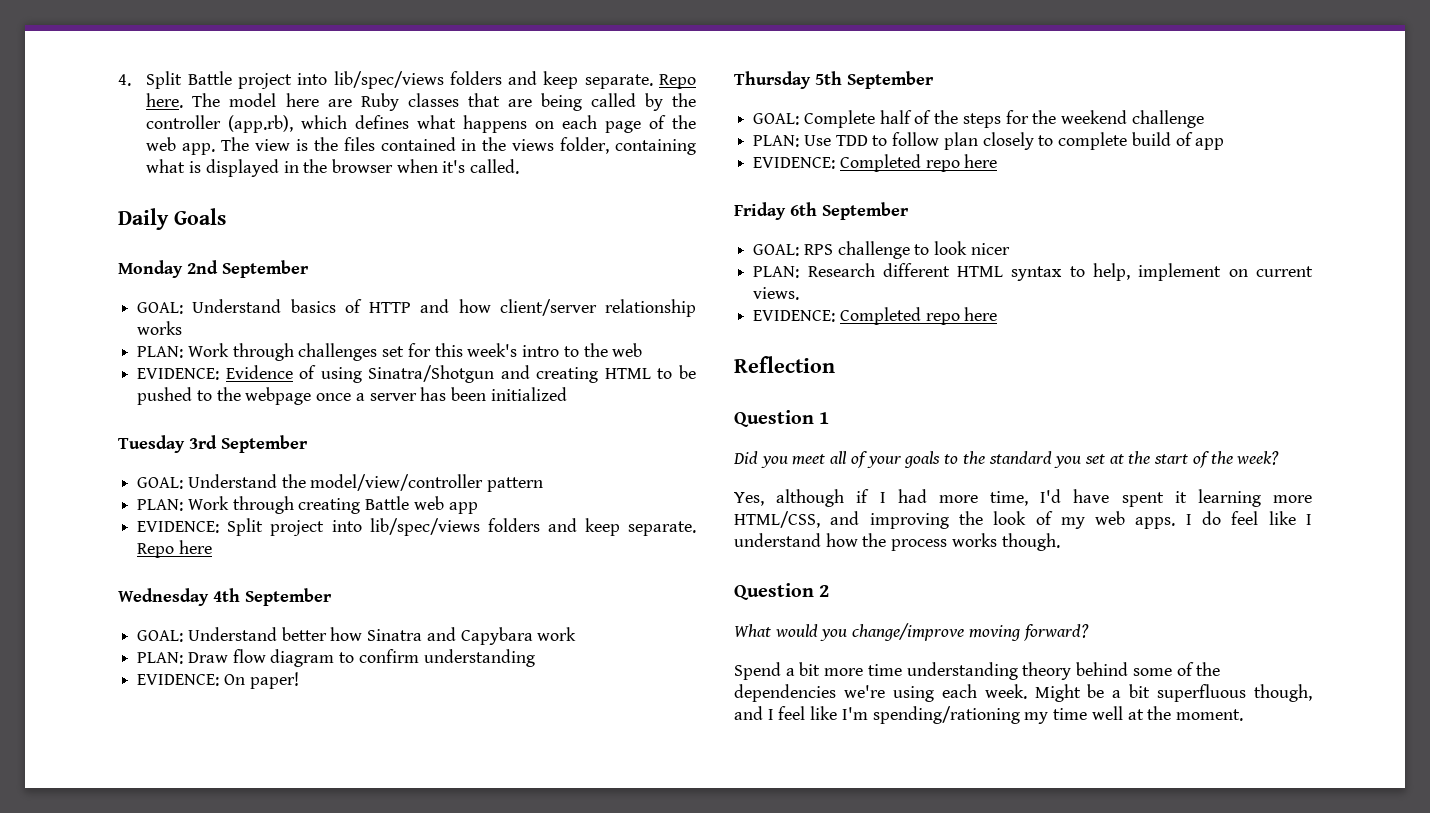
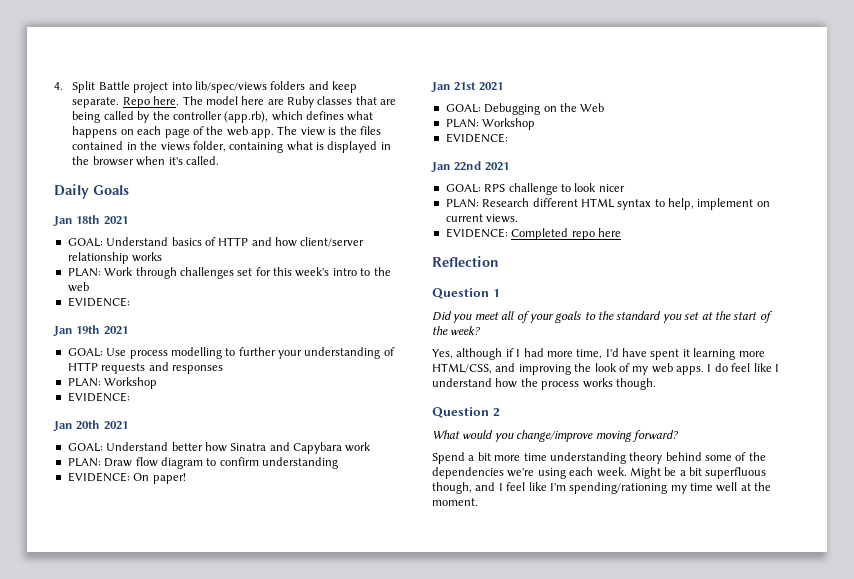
- Monday 2nd September
+ Jan 18th 2021
  PLAN: Work through challenges set for this week's intro to the web
- EVIDENCE: Evidence of using Sinatra/Shotgun and creating HTML to be pushed to the webpage once a server has been initialized
- Tuesday 3rd September
- GOAL: Understand the model/view/controller pattern
- PLAN: Work through creating Battle web app
- EVIDENCE: Split project into lib/spec/views folders and keep separate. Repo here
- Wednesday 4th September
+ EVIDENCE:
+ Jan 19th 2021
+ GOAL: Use process modelling to further your understanding of HTTP requests and responses
+ PLAN: Workshop
+ EVIDENCE:
+ Jan 20th 2021
- Thursday 5th September
- GOAL: Complete half of the steps for the weekend challenge
- PLAN: Use TDD to follow plan closely to complete build of app
- EVIDENCE: Completed repo here
- Friday 6th September
+ Jan 21st 2021
+ GOAL: Debugging on the Web
+ PLAN: Workshop
+ EVIDENCE:
+ Jan 22nd 2021

